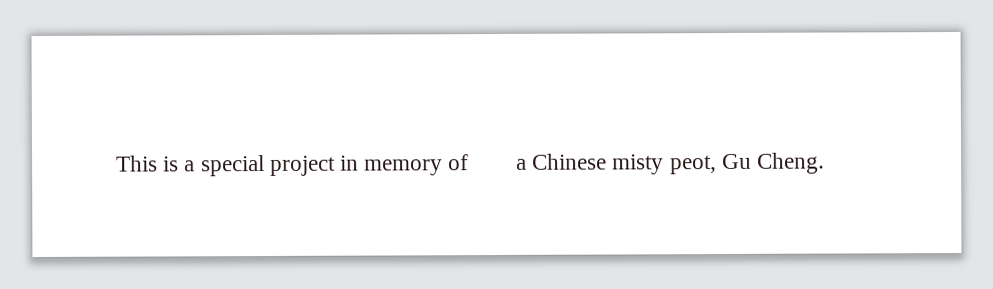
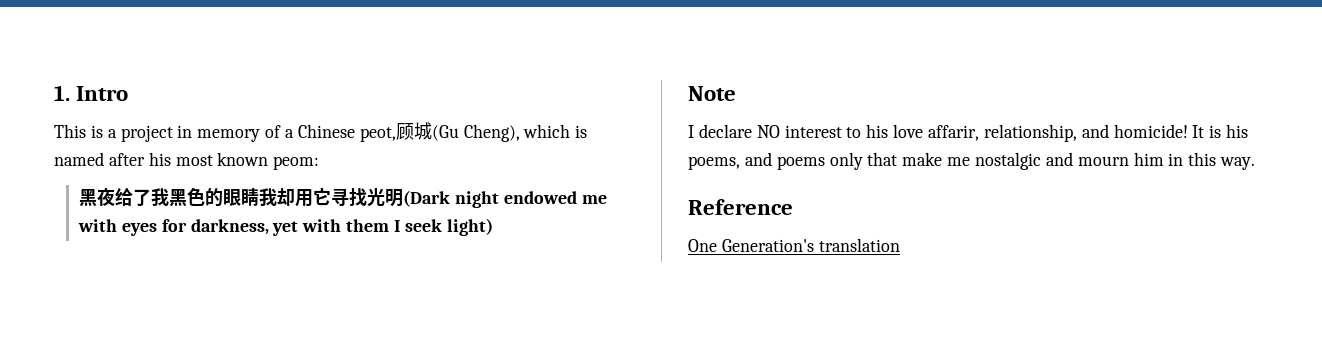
+ 1. Intro
- This is a special project in memory of a Chinese misty peot, Gu Cheng.
+ This is a project in memory of a Chinese peot,顾城(Gu Cheng), which is named after his most known peom:
+ 黑夜给了我黑色的眼睛我却用它寻找光明(Dark night endowed me with eyes for darkness, yet with them I seek light)
+ Note
+ I declare NO interest to his love affarir, relationship, and homicide! It is his poems, and poems only that make me nostalgic and mourn him in this way.
+ Reference
+ One Generation's translation

